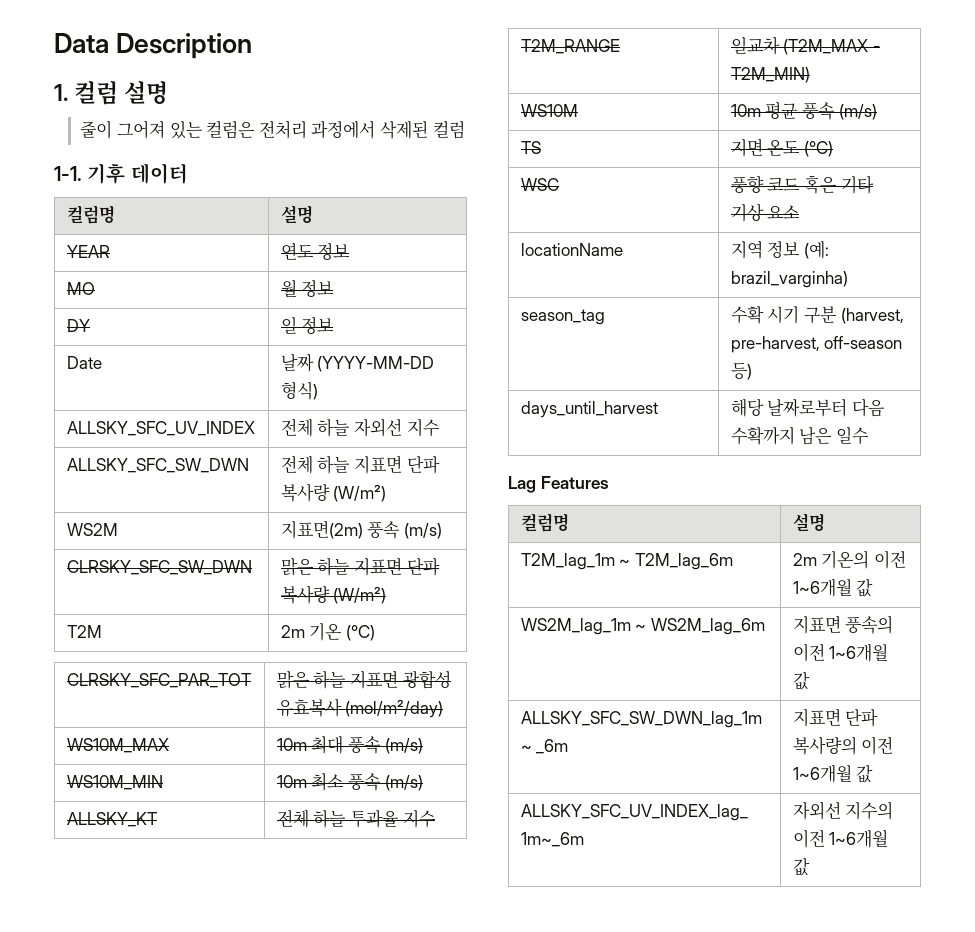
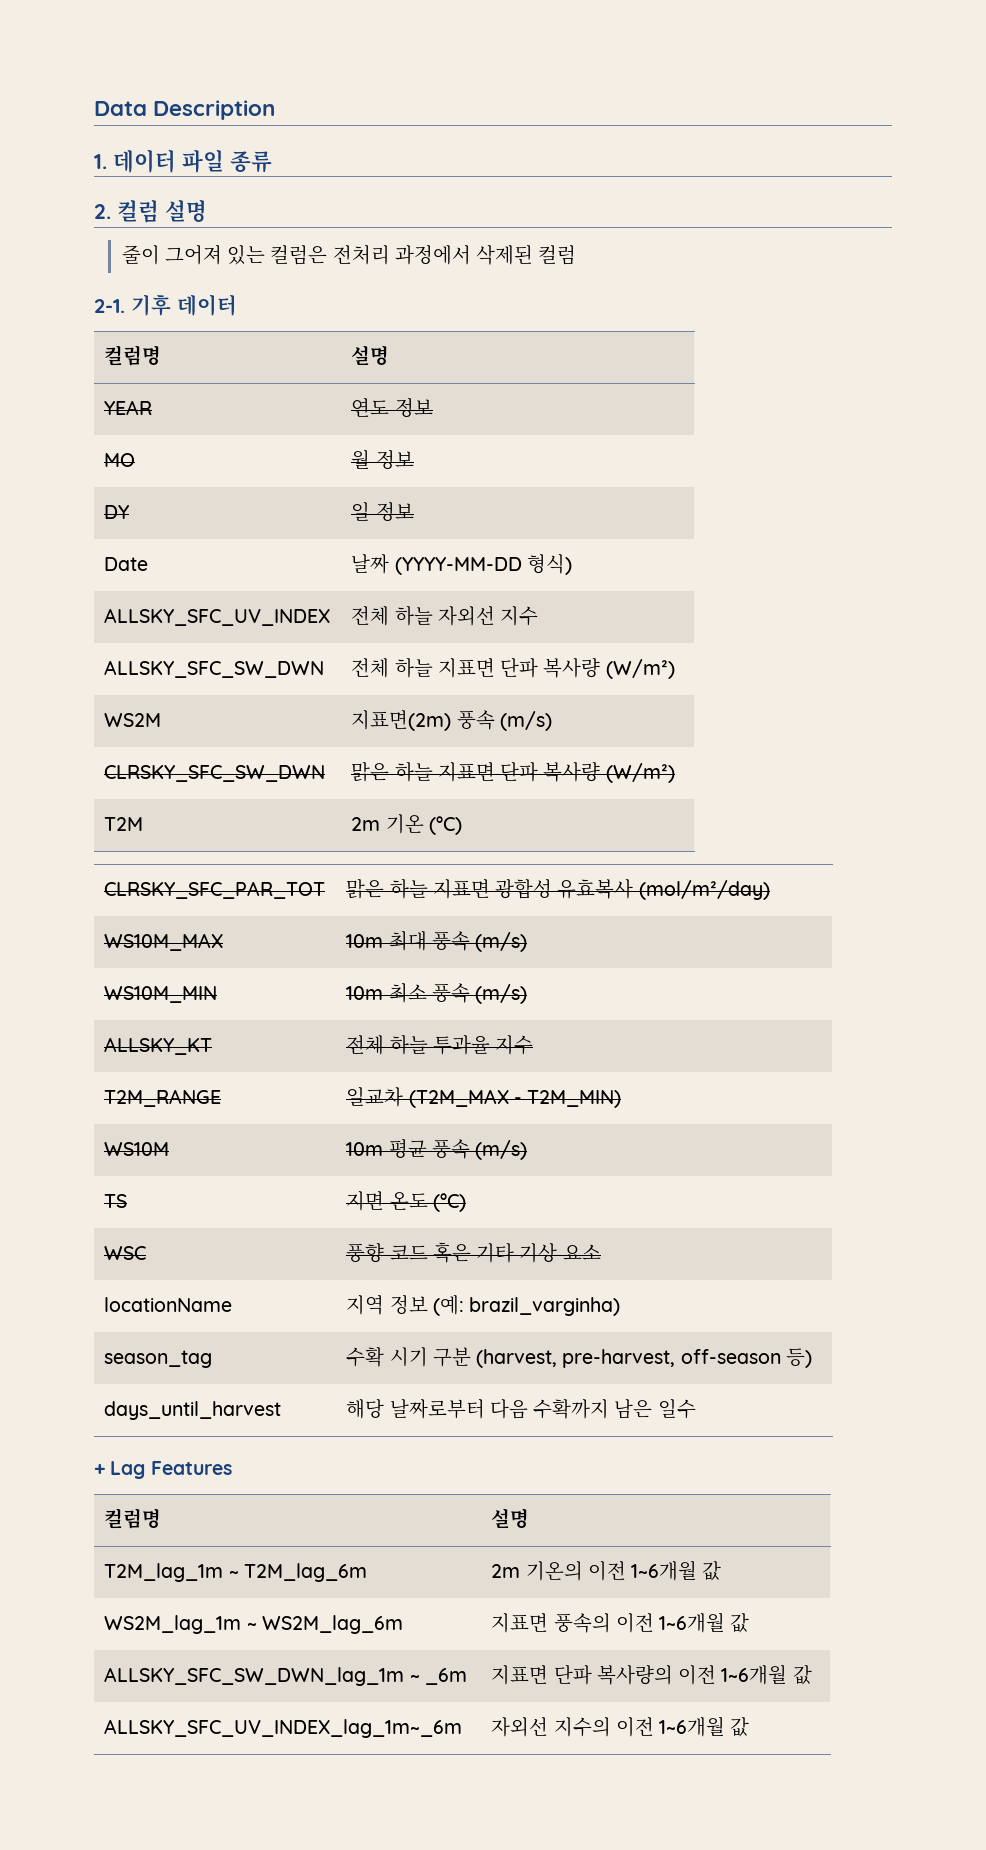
- 1. 컬럼 설명
+ 1. 데이터 파일 종류
+ 2. 컬럼 설명
- 1-1.
+ 2-1.
- Lag Features
+ + Lag Features

